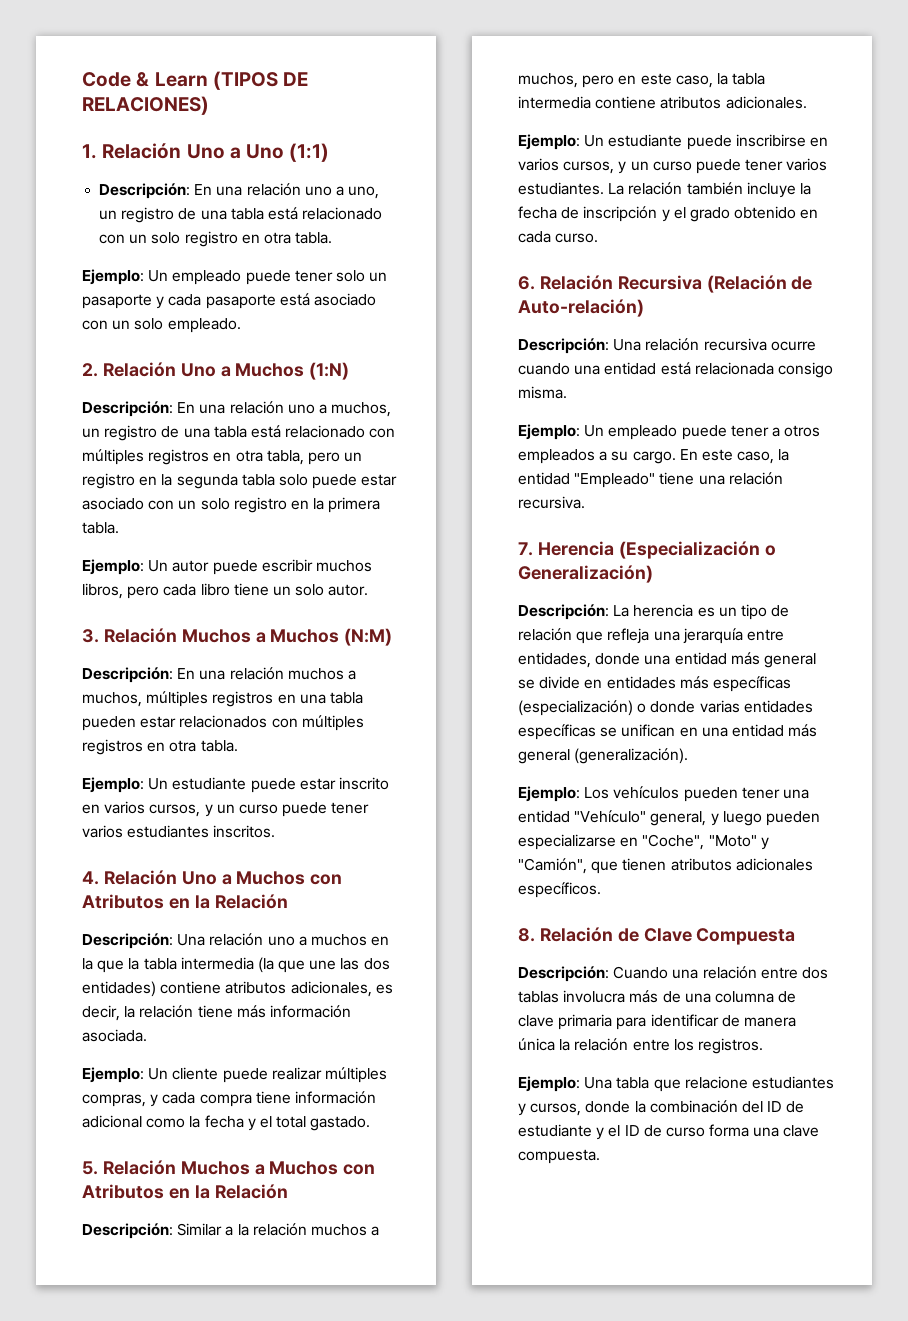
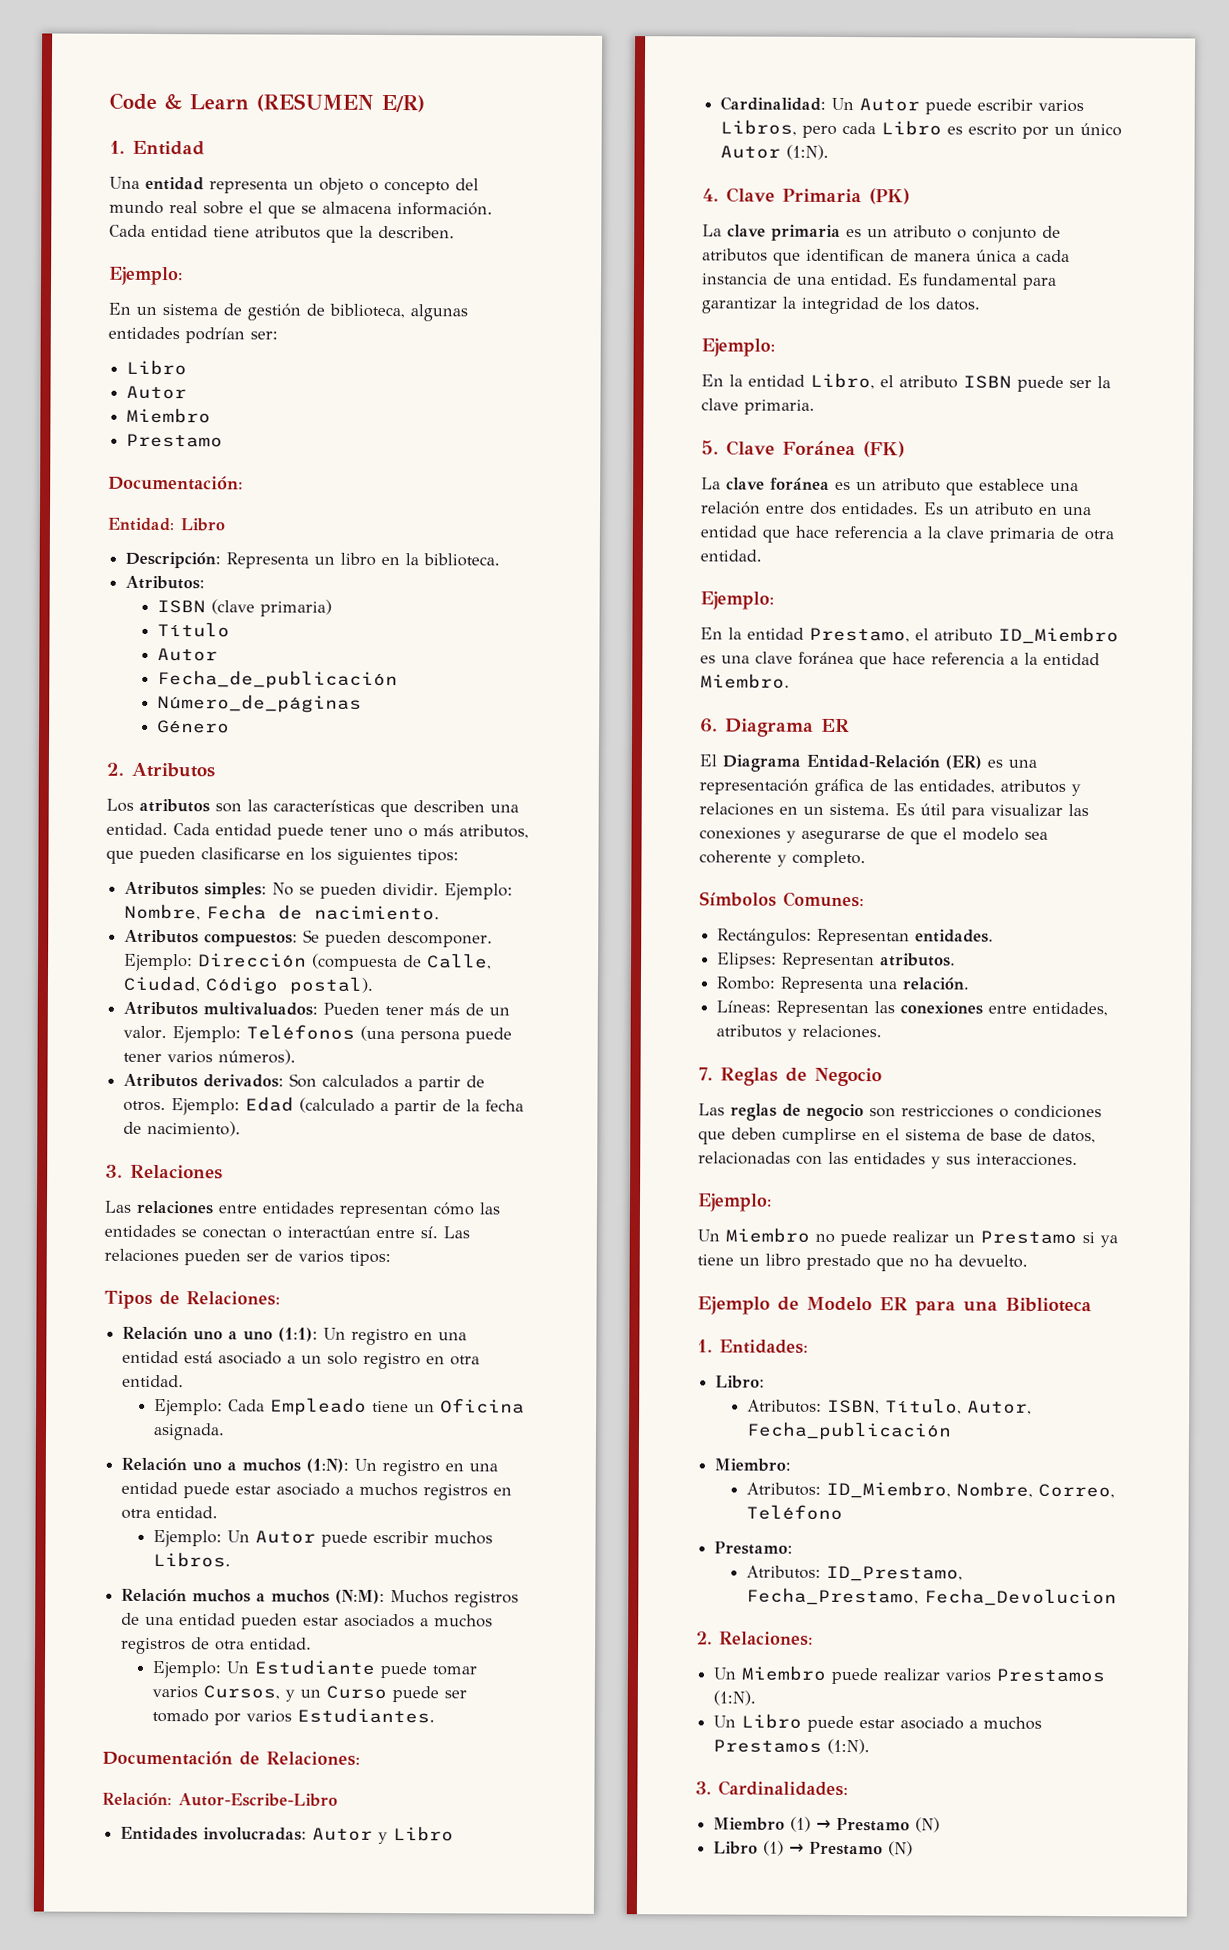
- Code & Learn (TIPOS DE RELACIONES)
- 1. Relación Uno a Uno (1:1)
- Descripción: En una relación uno a uno, un registro de una tabla está relacionado con un solo registro en otra tabla.
- Ejemplo: Un empleado puede tener solo un pasaporte y cada pasaporte está asociado con un solo empleado.
- 2. Relación Uno a Muchos (1:N)
- Descripción: En una relación uno a muchos, un registro de una tabla está relacionado con múltiples registros en otra tabla, pero un registro en la segunda tabla solo puede estar asociado con un solo registro en la primera tabla.
- Ejemplo: Un autor puede escribir muchos libros, pero cada libro tiene un solo autor.
- 3. Relación Muchos a Muchos (N:M)
- Descripción: En una relación muchos a muchos, múltiples registros en una tabla pueden estar relacionados con múltiples registros en otra tabla.
- Ejemplo: Un estudiante puede estar inscrito en varios cursos, y un curso puede tener varios estudiantes inscritos.
- 4. Relación Uno a Muchos con Atributos en la Relación
- Descripción: Una relación uno a muchos en la que la tabla intermedia (la que une las dos entidades) contiene atributos adicionales, es decir, la relación tiene más información asociada.
- Ejemplo: Un cliente puede realizar múltiples compras, y cada compra tiene información adicional como la fecha y el total gastado.
- 5. Relación Muchos a Muchos con Atributos en la Relación
- Descripción: Similar a la relación muchos a muchos, pero en este caso, la tabla intermedia contiene atributos adicionales.
- Ejemplo: Un estudiante puede inscribirse en varios cursos, y un curso puede tener varios estudiantes. La relación también incluye la fecha de inscripción y el grado obtenido en cada curso.
- 6. Relación Recursiva (Relación de Auto-relación)
- Descripción: Una relación recursiva ocurre cuando una entidad está relacionada consigo misma.
- Ejemplo: Un empleado puede tener a otros empleados a su cargo. En este caso, la entidad "Empleado" tiene una relación recursiva.
- 7. Herencia (Especialización o Generalización)
- Descripción: La herencia es un tipo de relación que refleja una jerarquía entre entidades, donde una entidad más general se divide en entidades más específicas (especialización) o donde varias entidades específicas se unifican en una entidad más general (generalización).
- Ejemplo: Los vehículos pueden tener una entidad "Vehículo" general, y luego pueden especializarse en "Coche", "Moto" y "Camión", que tienen atributos adicionales específicos.
- 8. Relación de Clave Compuesta
- Descripción: Cuando una relación entre dos tablas involucra más de una columna de clave primaria para identificar de manera única la relación entre los registros.
- Ejemplo: Una tabla que relacione estudiantes y cursos, donde la combinación del ID de estudiante y el ID de curso forma una clave compuesta.
+ Code & Learn (RESUMEN E/R)
+ 1. Entidad
+ Una entidad representa un objeto o concepto del mundo real sobre el que se almacena información. Cada entidad tiene atributos que la describen.
+ Ejemplo:
+ En un sistema de gestión de biblioteca, algunas entidades podrían ser:
+ Libro
+ Autor
+ Miembro
+ Prestamo
+ Documentación:
+ Entidad: Libro
+ Descripción: Representa un libro en la biblioteca.
+ Atributos:
+ ISBN (clave primaria)
+ Título
+ Autor
+ Fecha_de_publicación
+ Número_de_páginas
+ Género
+ 2. Atributos
+ Los atributos son las características que describen una entidad. Cada entidad puede tener uno o más atributos, que pueden clasificarse en los siguientes tipos:
+ Atributos simples: No se pueden dividir. Ejemplo: Nombre, Fecha de nacimiento.
+ Atributos compuestos: Se pueden descomponer. Ejemplo: Dirección (compuesta de Calle, Ciudad, Código postal).
+ Atributos multivaluados: Pueden tener más de un valor. Ejemplo: Teléfonos (una persona puede tener varios números).
+ Atributos derivados: Son calculados a partir de otros. Ejemplo: Edad (calculado a partir de la fecha de nacimiento).
+ 3. Relaciones
+ Las relaciones entre entidades representan cómo las entidades se conectan o interactúan entre sí. Las relaciones pueden ser de varios tipos:
+ Tipos de Relaciones:
+ Relación uno a uno (1:1): Un registro en una entidad está asociado a un solo registro en otra entidad.
+ Ejemplo: Cada Empleado tiene un Oficina asignada.
+ Relación uno a muchos (1:N): Un registro en una entidad puede estar asociado a muchos registros en otra entidad.
+ Ejemplo: Un Autor puede escribir muchos Libros.
+ Relación muchos a muchos (N:M): Muchos registros de una entidad pueden estar asociados a muchos registros de otra entidad.
+ Ejemplo: Un Estudiante puede tomar varios Cursos, y un Curso puede ser tomado por varios Estudiantes.
+ Documentación de Relaciones:
+ Relación: Autor-Escribe-Libro
+ Entidades involucradas: Autor y Libro
+ Cardinalidad: Un Autor puede escribir varios Libros, pero cada Libro es escrito por un único Autor (1:N).
+ 4. Clave Primaria (PK)
+ La clave primaria es un atributo o conjunto de atributos que identifican de manera única a cada instancia de una entidad. Es fundamental para garantizar la integridad de los datos.
+ Ejemplo:
+ En la entidad Libro, el atributo ISBN puede ser la clave primaria.
+ 5. Clave Foránea (FK)
+ La clave foránea es un atributo que establece una relación entre dos entidades. Es un atributo en una entidad que hace referencia a la clave primaria de otra entidad.
+ Ejemplo:
+ En la entidad Prestamo, el atributo ID_Miembro es una clave foránea que hace referencia a la entidad Miembro.
+ 6. Diagrama ER
+ El Diagrama Entidad-Relación (ER) es una representación gráfica de las entidades, atributos y relaciones en un sistema. Es útil para visualizar las conexiones y asegurarse de que el modelo sea coherente y completo.
+ Símbolos Comunes:
+ Rectángulos: Representan entidades.
+ Elipses: Representan atributos.
+ Rombo: Representa una relación.
+ Líneas: Representan las conexiones entre entidades, atributos y relaciones.
+ 7. Reglas de Negocio
+ Las reglas de negocio son restricciones o condiciones que deben cumplirse en el sistema de base de datos, relacionadas con las entidades y sus interacciones.
+ Ejemplo:
+ Un Miembro no puede realizar un Prestamo si ya tiene un libro prestado que no ha devuelto.
+ Ejemplo de Modelo ER para una Biblioteca
+ 1. Entidades:
+ Libro:
+ Atributos: ISBN, Título, Autor, Fecha_publicación
+ Miembro:
+ Atributos: ID_Miembro, Nombre, Correo, Teléfono
+ Prestamo:
+ Atributos: ID_Prestamo, Fecha_Prestamo, Fecha_Devolucion
+ 2. Relaciones:
+ Un Miembro puede realizar varios Prestamos (1:N).
+ Un Libro puede estar asociado a muchos Prestamos (1:N).
+ 3. Cardinalidades:
+ Miembro (1) → Prestamo (N)
+ Libro (1) → Prestamo (N)

